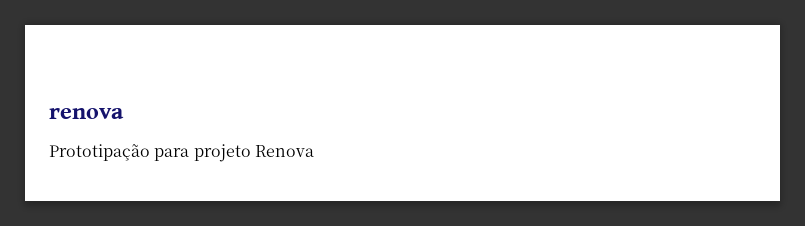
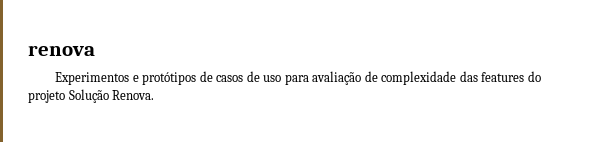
- Prototipação para projeto Renova
+ Experimentos e protótipos de casos de uso para avaliação de complexidade das features do projeto Solução Renova.

